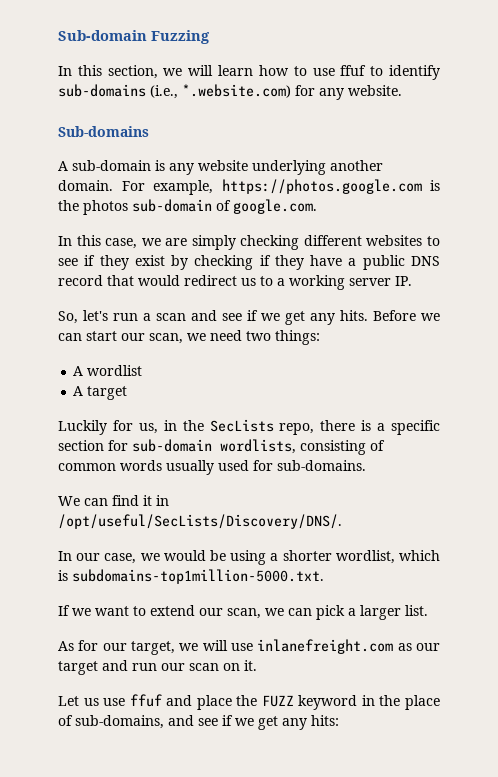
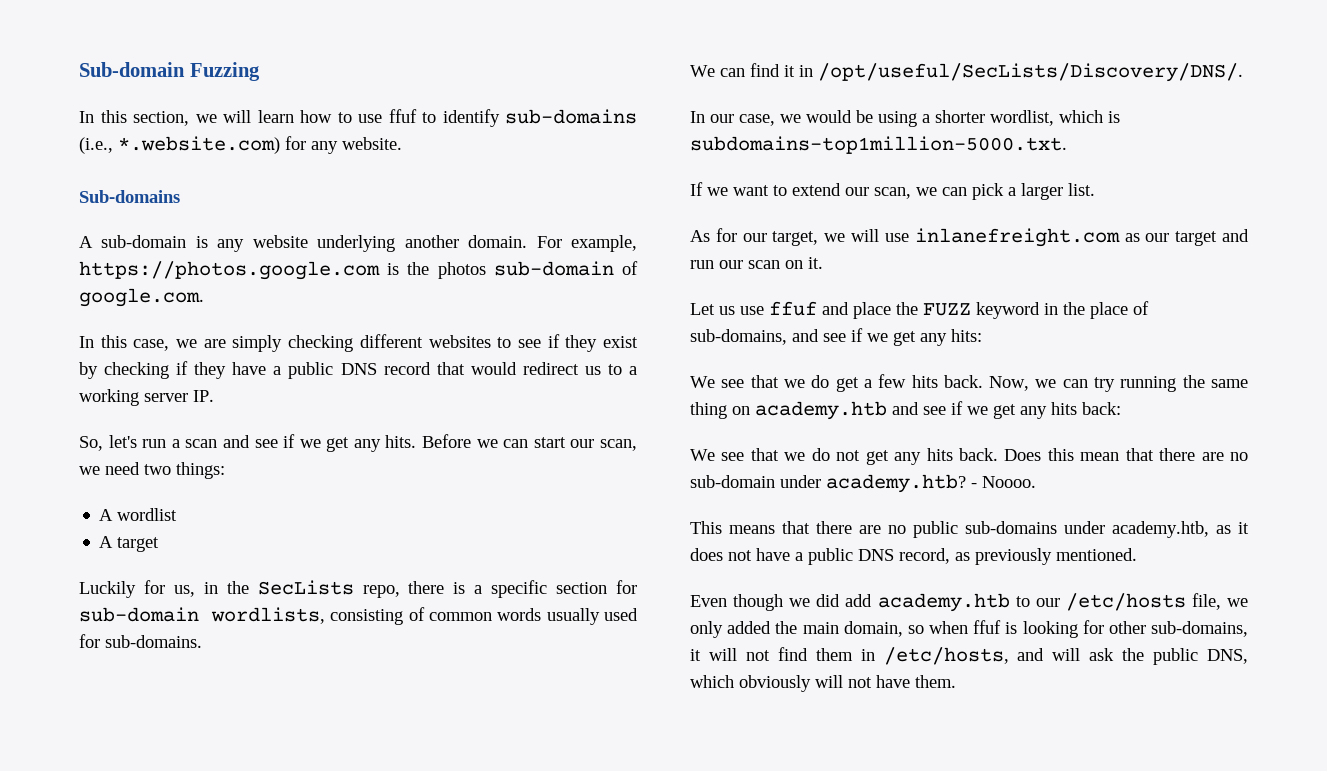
+ We see that we do get a few hits back. Now, we can try running the same thing on academy.htb and see if we get any hits back:
+ We see that we do not get any hits back. Does this mean that there are no sub-domain under academy.htb? - Noooo.
+ This means that there are no public sub-domains under academy.htb, as it does not have a public DNS record, as previously mentioned.
+ Even though we did add academy.htb to our /etc/hosts file, we only added the main domain, so when ffuf is looking for other sub-domains, it will not find them in /etc/hosts, and will ask the public DNS, which obviously will not have them.

